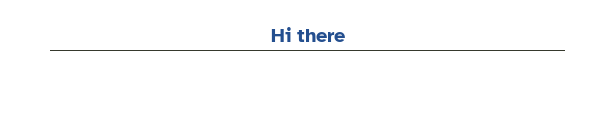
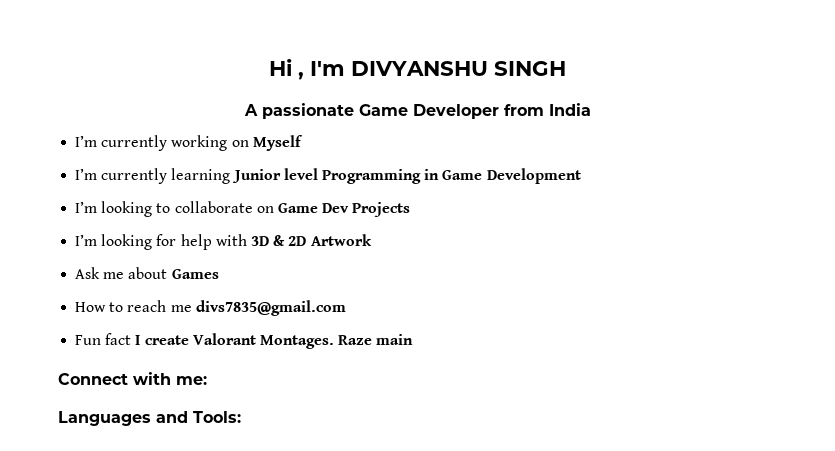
- Hi there
+ Hi , I'm DIVYANSHU SINGH
+ A passionate Game Developer from India
+ I’m currently working on Myself
+ I’m currently learning Junior level Programming in Game Development
+ I’m looking to collaborate on Game Dev Projects
+ I’m looking for help with 3D & 2D Artwork
+ Ask me about Games
+ How to reach me divs7835@gmail.com
+ Fun fact I create Valorant Montages. Raze main
+ Connect with me:
+ Languages and Tools:

